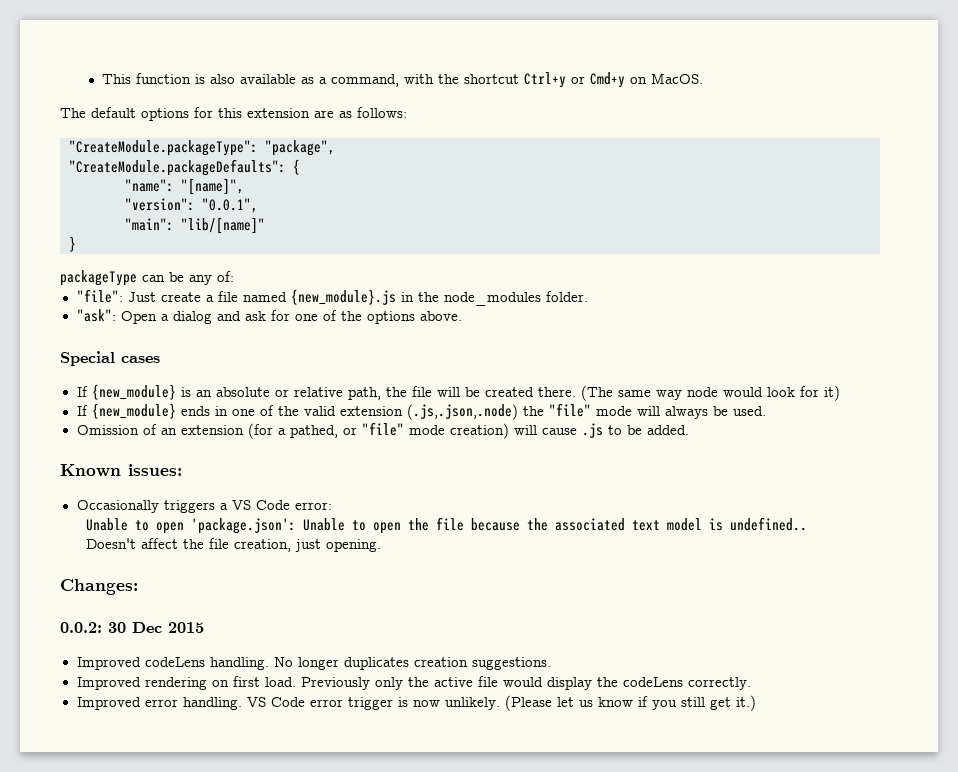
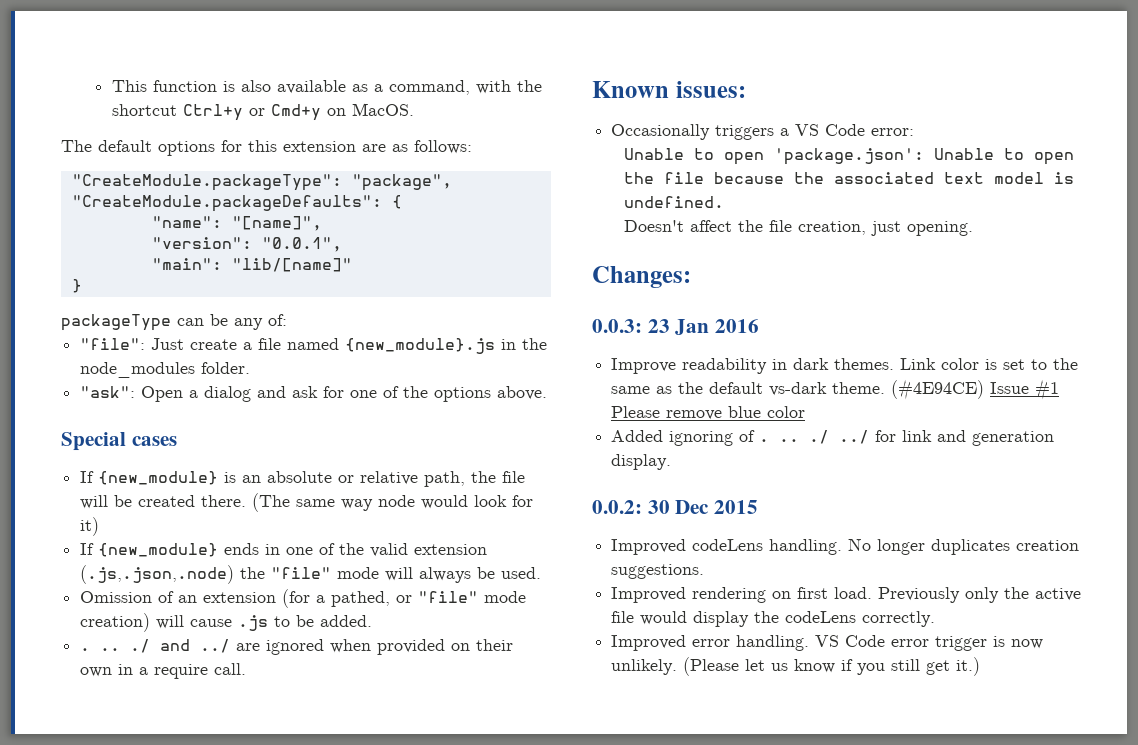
+ . .. ./ and ../ are ignored when provided on their own in a require call.
- Unable to open 'package.json': Unable to open the file because the associated text model is undefined..
+ Unable to open 'package.json': Unable to open the file because the associated text model is undefined.
+ 0.0.3: 23 Jan 2016
+ Improve readability in dark themes. Link color is set to the same as the default vs-dark theme. (#4E94CE) Issue #1 Please remove blue color
+ Added ignoring of . .. ./ ../ for link and generation display.

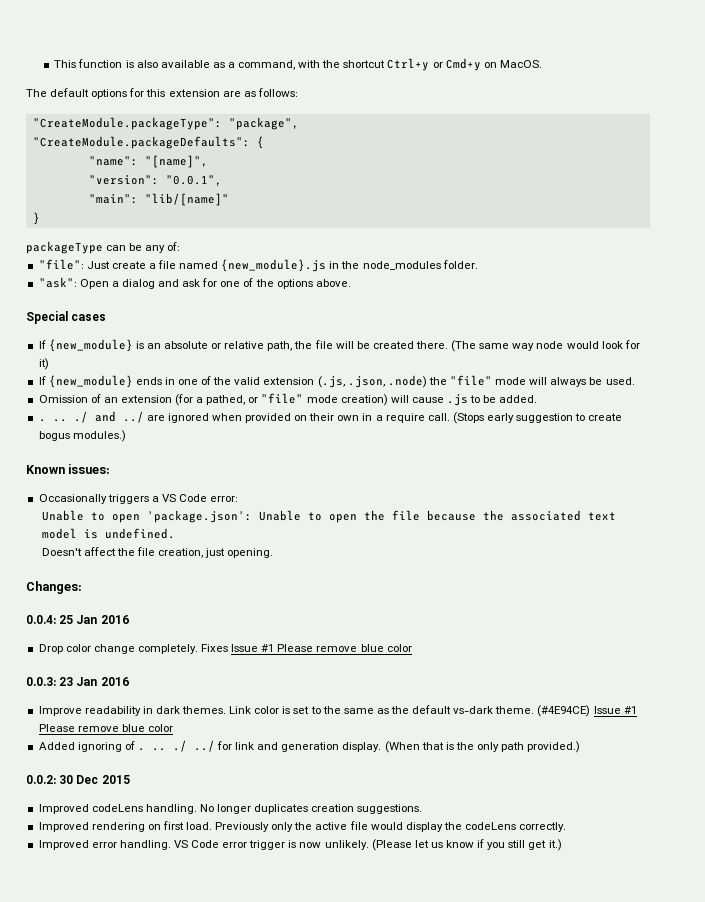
- If {new_module} ends in one of the valid extension (.js,.json,.node) the "file" mode will always be used.
+ If {new_module} ends in one of the valid extension (.js, .json, .node) the "file" mode will always be used.
+ (Stops early suggestion to create bogus modules.)
+ 0.0.4: 25 Jan 2016
+ Drop color change completely. Fixes Issue #1 Please remove blue color
+ (When that is the only path provided.)

